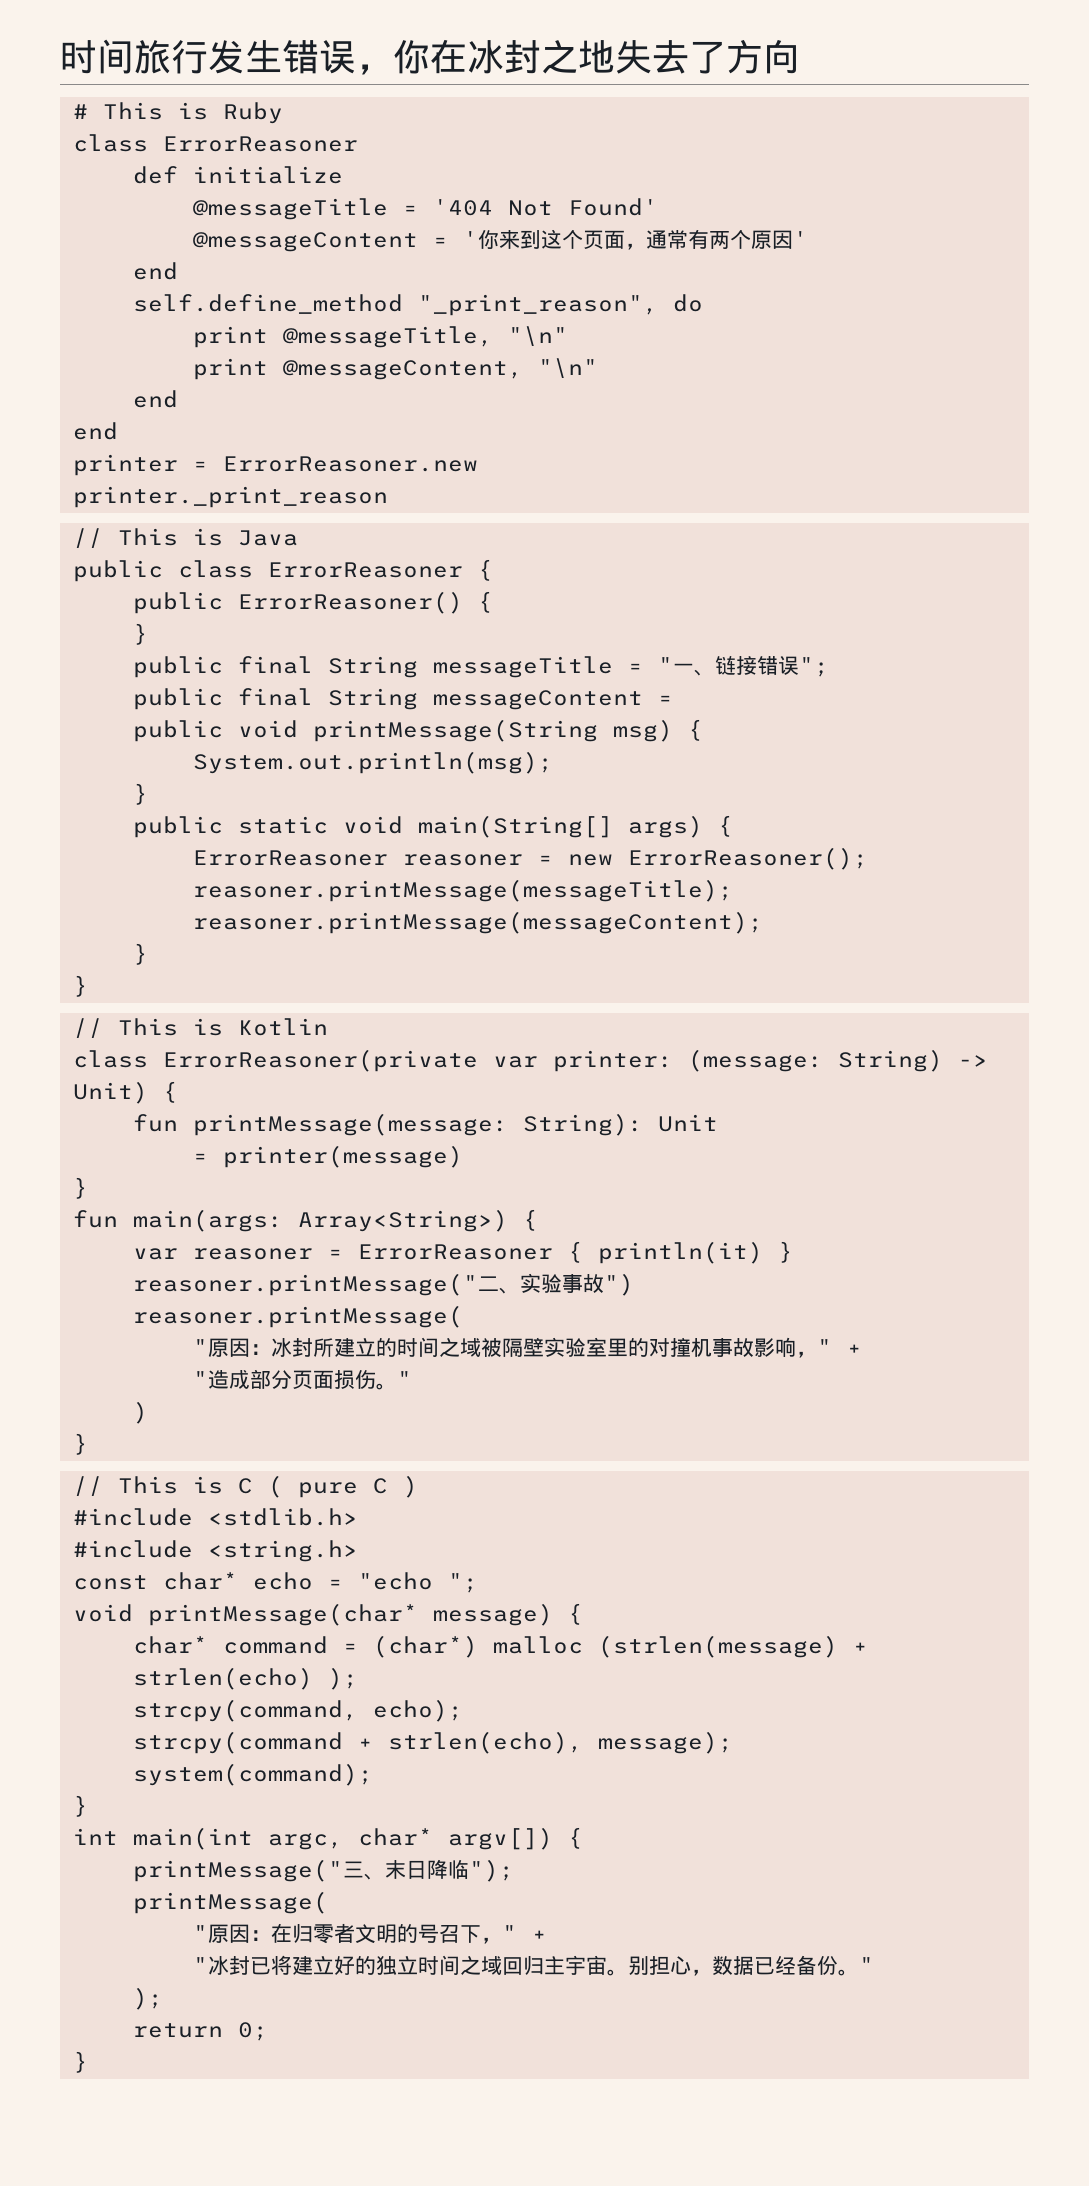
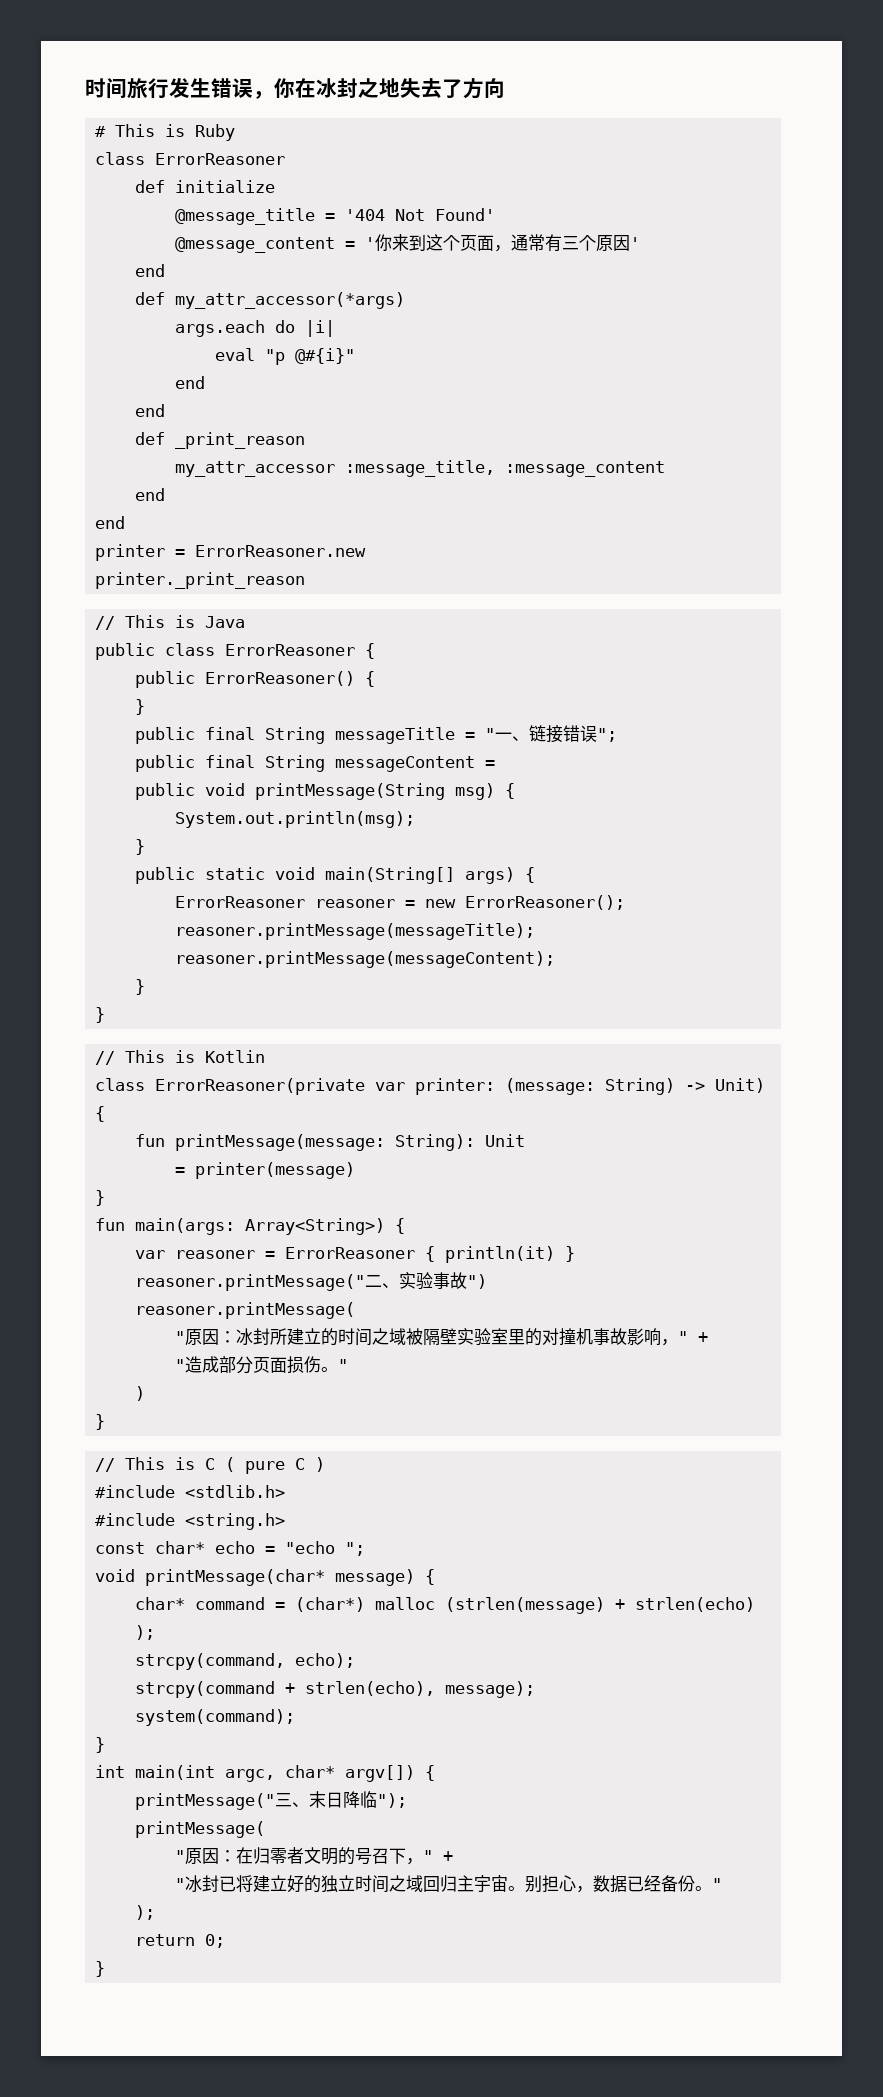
- @messageTitle = '404 Not Found'
+ @message_title = '404 Not Found'
- @messageContent = '你来到这个页面，通常有两个原因'
+ @message_content = '你来到这个页面，通常有三个原因'
- self.define_method "_print_reason", do
- print @messageTitle, "\n"
- print @messageContent, "\n"
+ def my_attr_accessor(*args)
+ args.each do |i|
+ eval "p @#{i}"
+ end
+ end
+ def _print_reason
+ my_attr_accessor :message_title, :message_content

